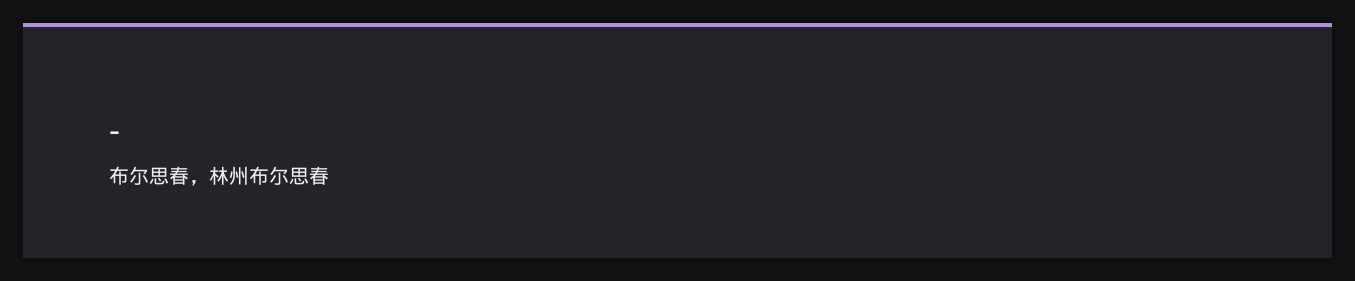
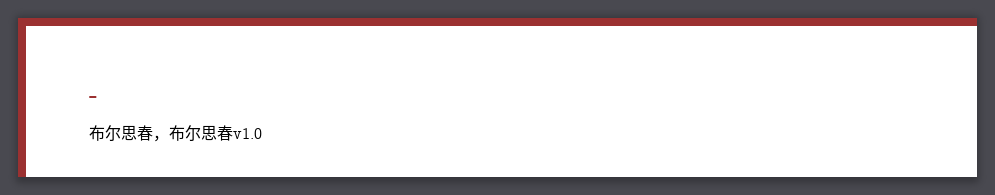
- 布尔思春，林州布尔思春
+ 布尔思春，布尔思春v1.0

